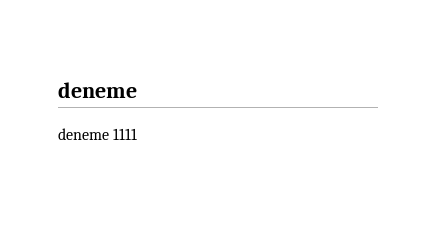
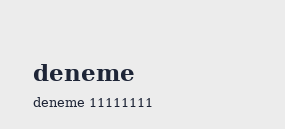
- deneme 1111
+ deneme 11111111

